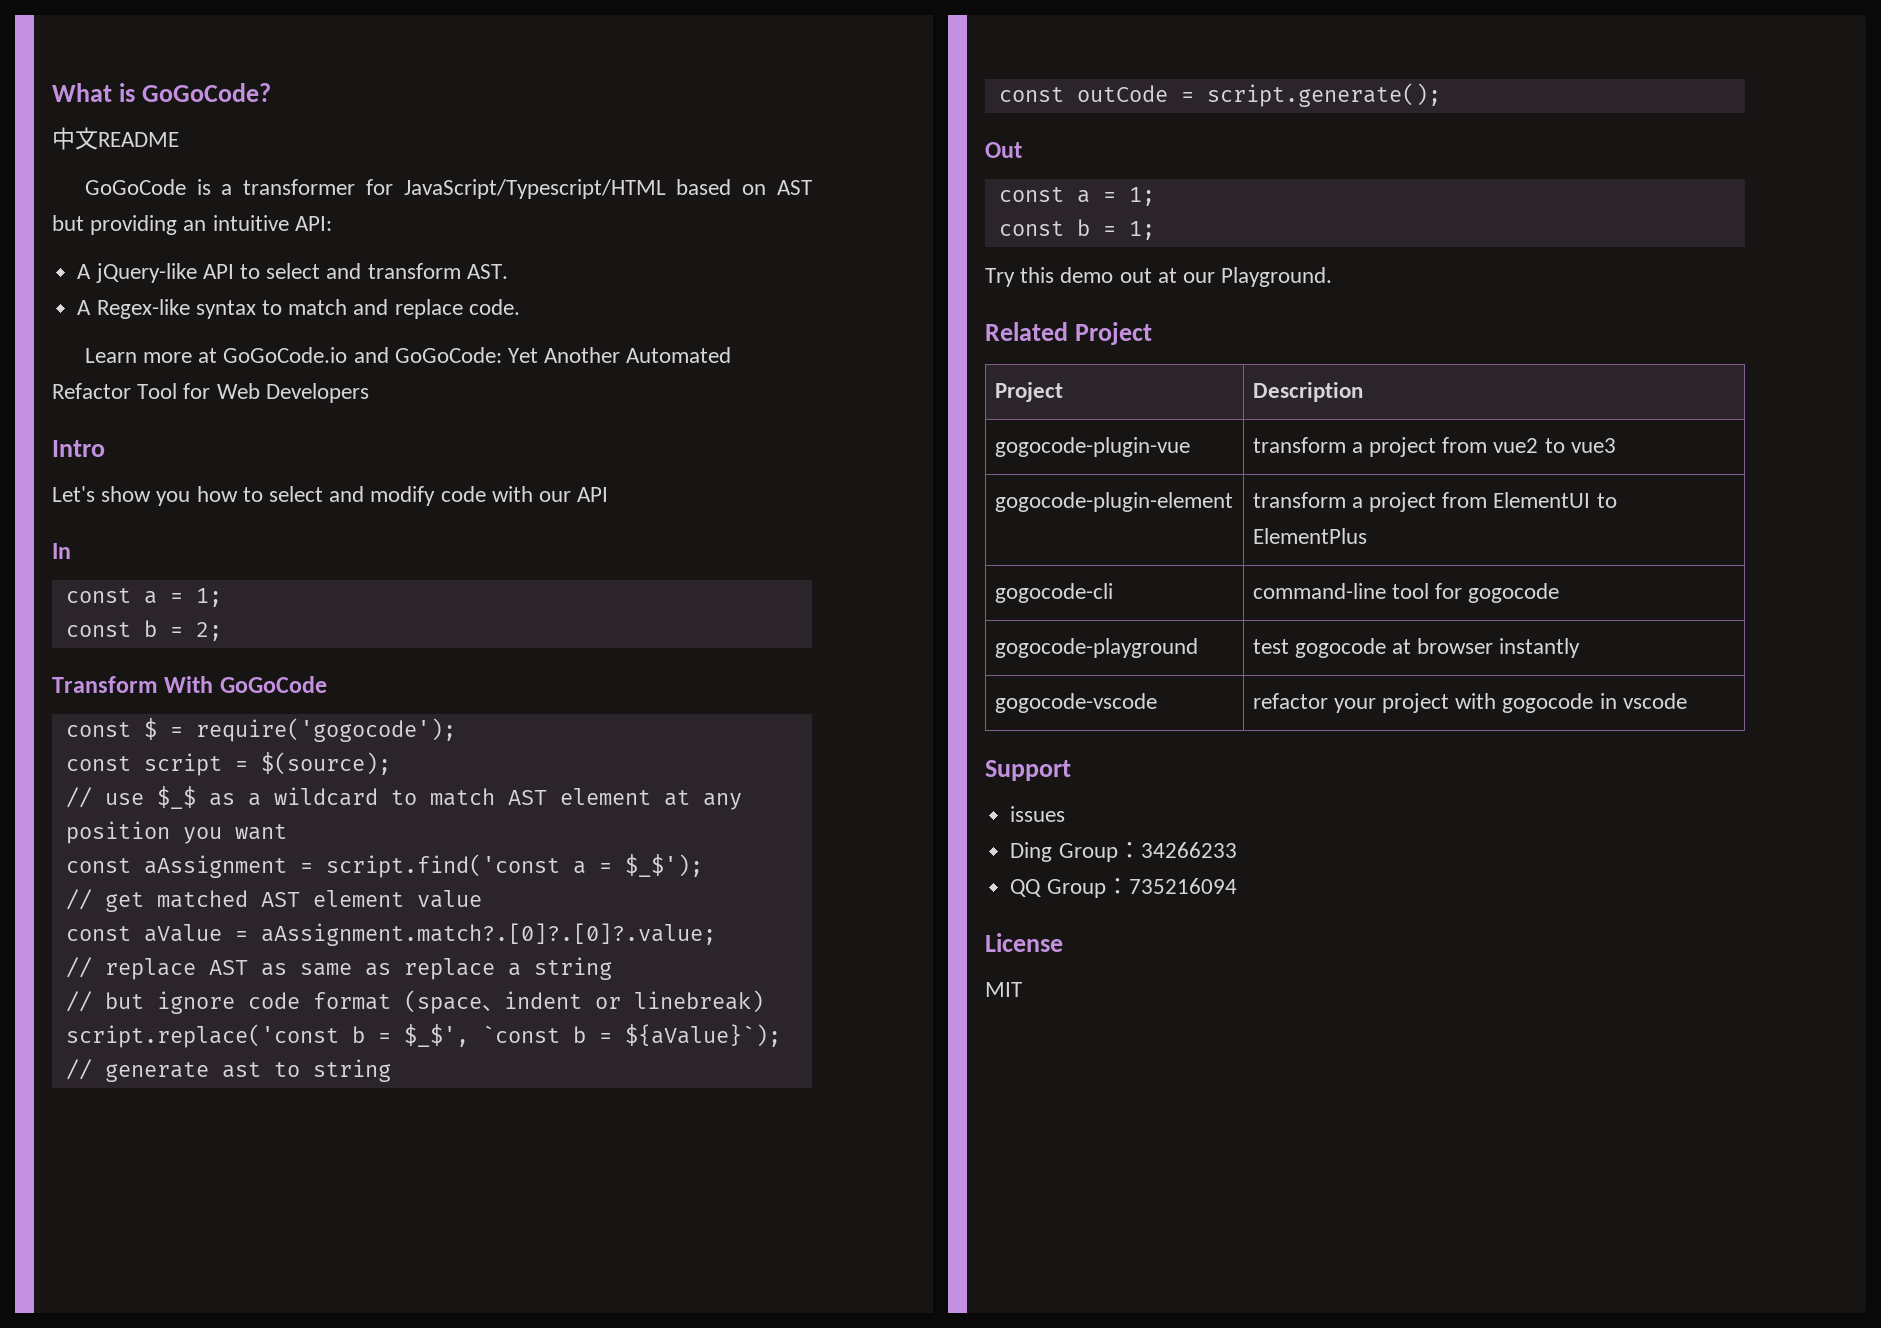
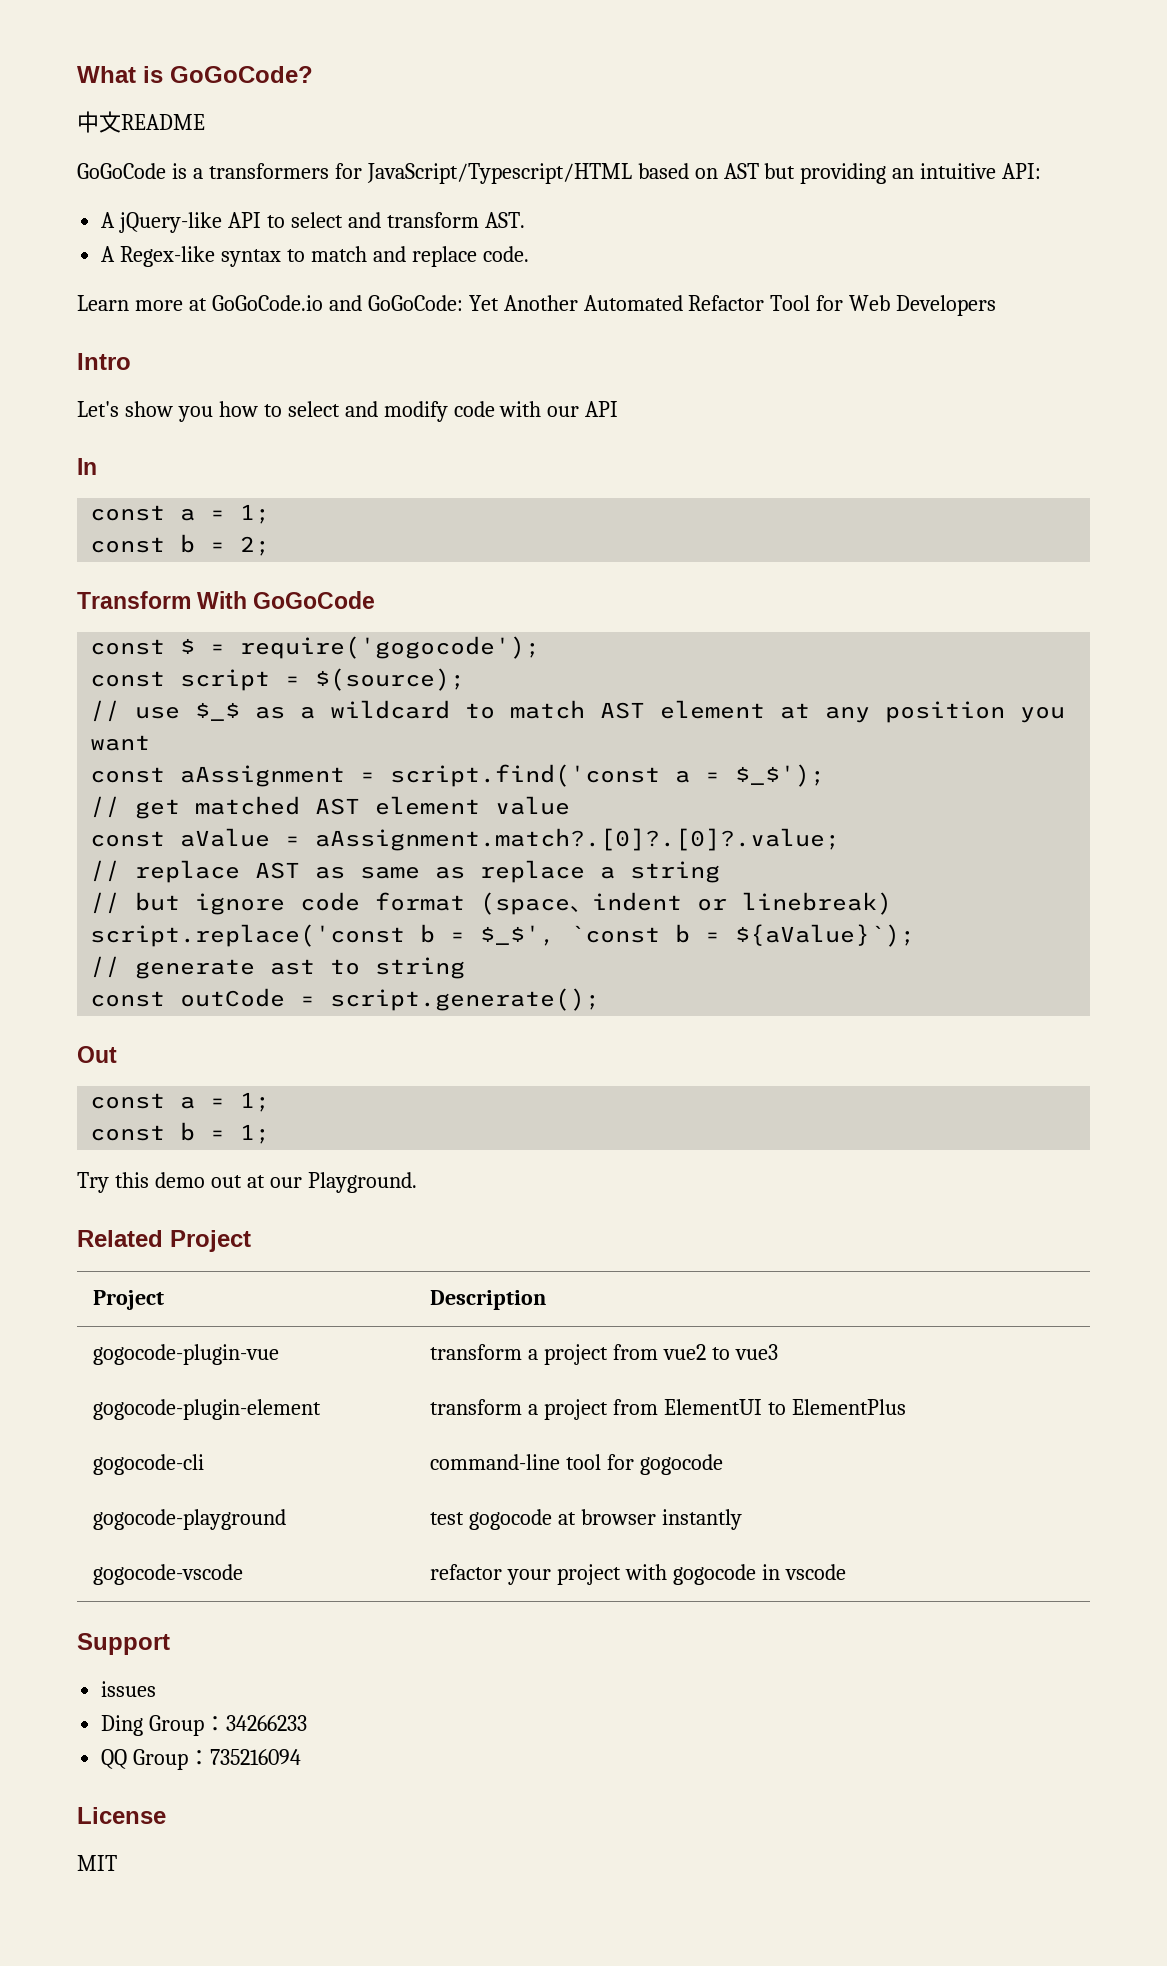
- GoGoCode is a transformer for JavaScript/Typescript/HTML based on AST but providing an intuitive API:
+ GoGoCode is a transformers for JavaScript/Typescript/HTML based on AST but providing an intuitive API:

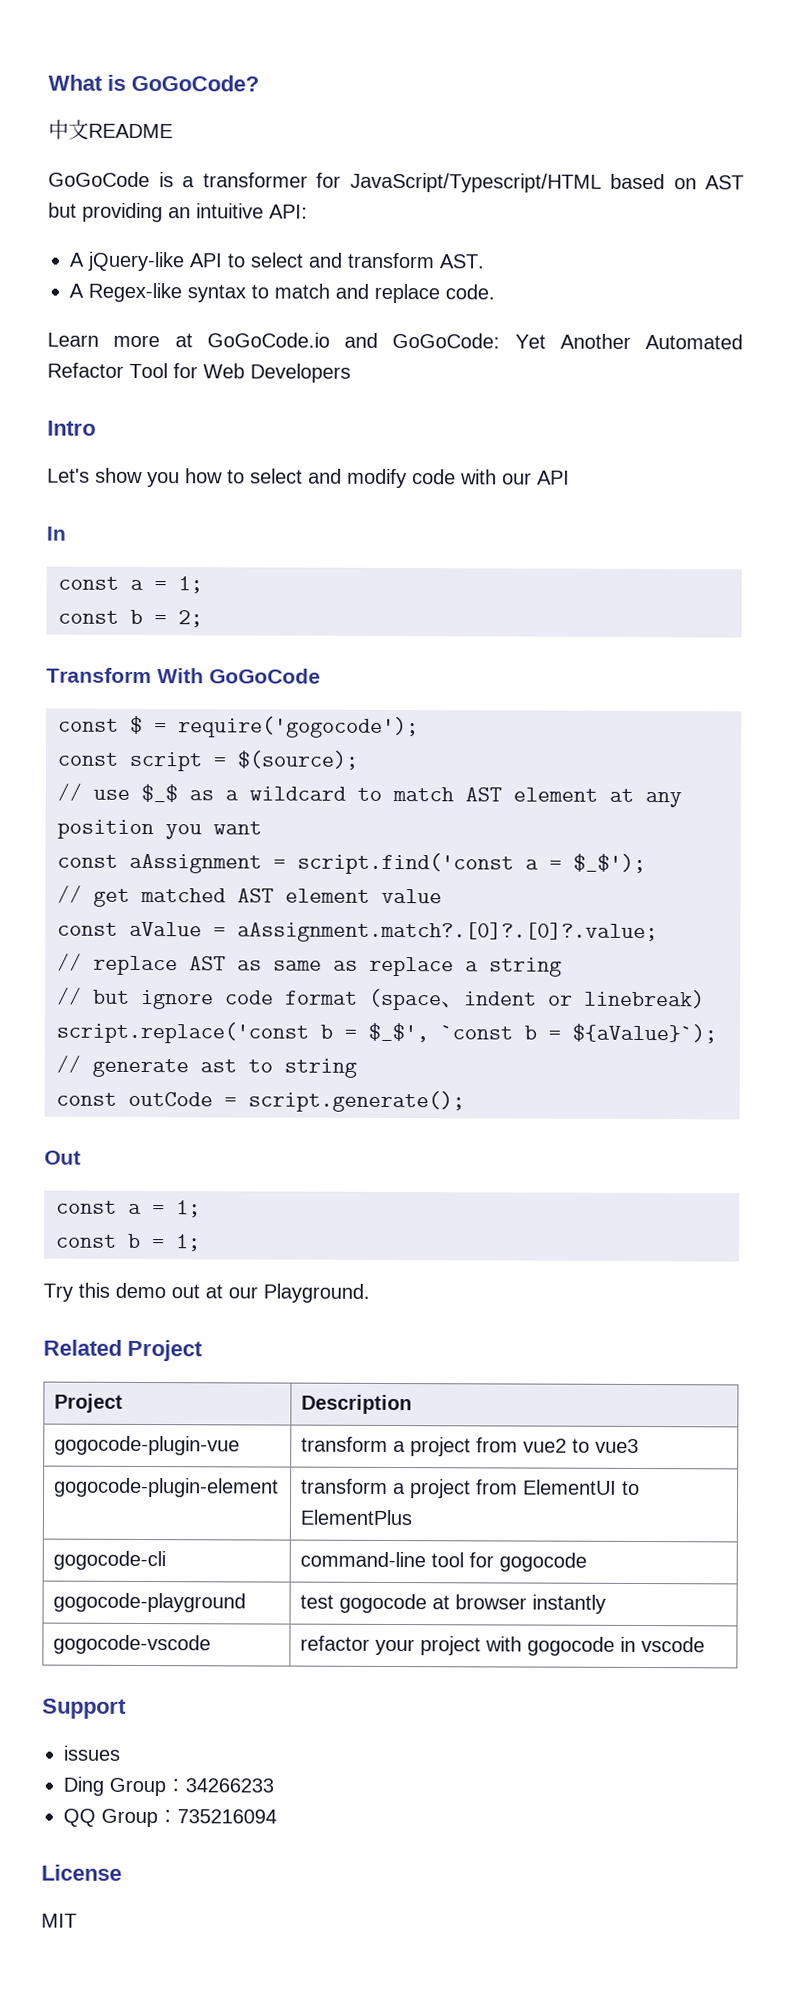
- GoGoCode is a transformers for JavaScript/Typescript/HTML based on AST but providing an intuitive API:
+ GoGoCode is a transformer for JavaScript/Typescript/HTML based on AST but providing an intuitive API:

